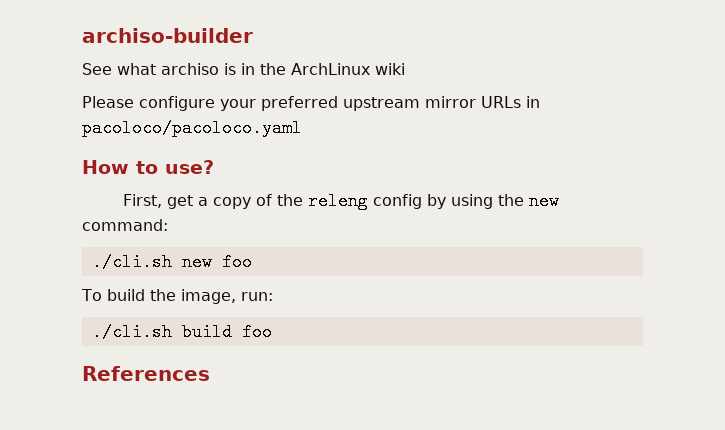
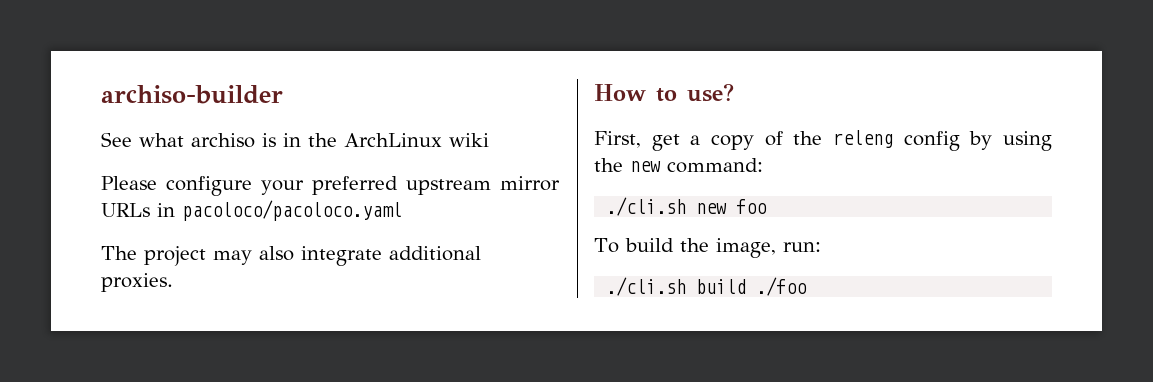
+ The project may also integrate additional proxies.
- ./cli.sh build foo
- References
+ ./cli.sh build ./foo

